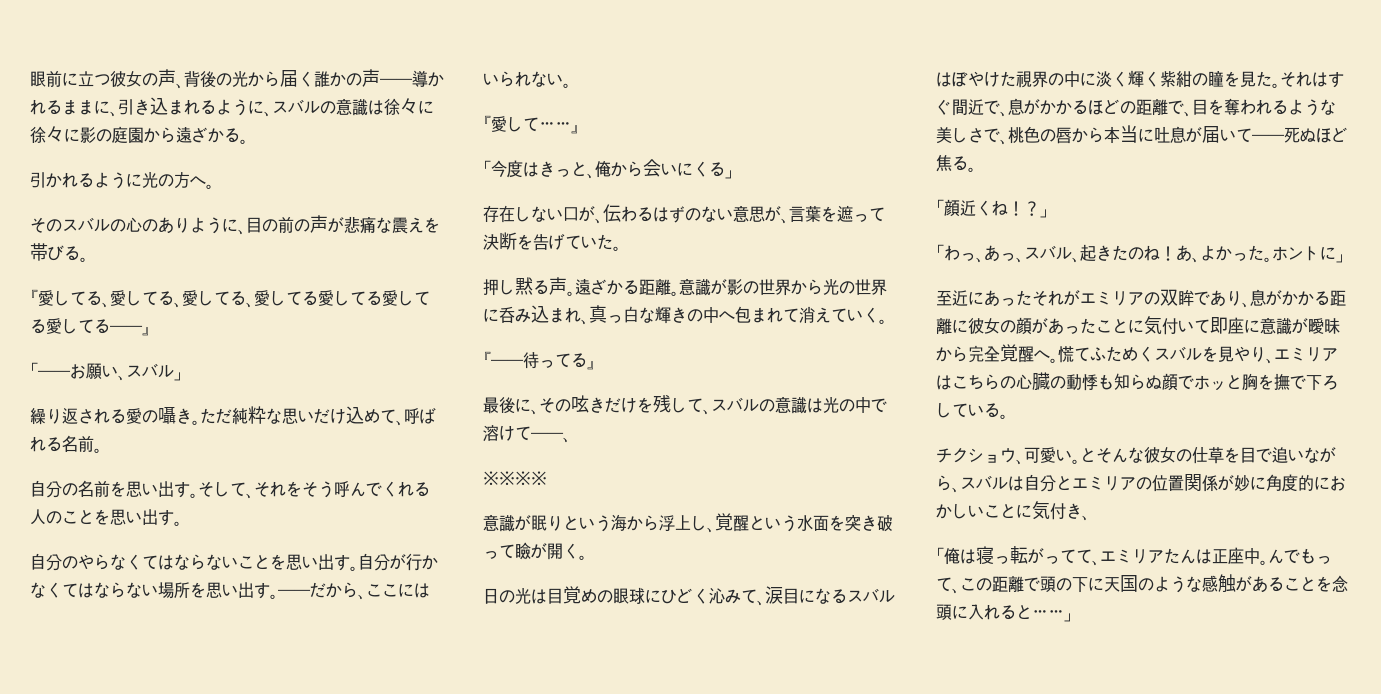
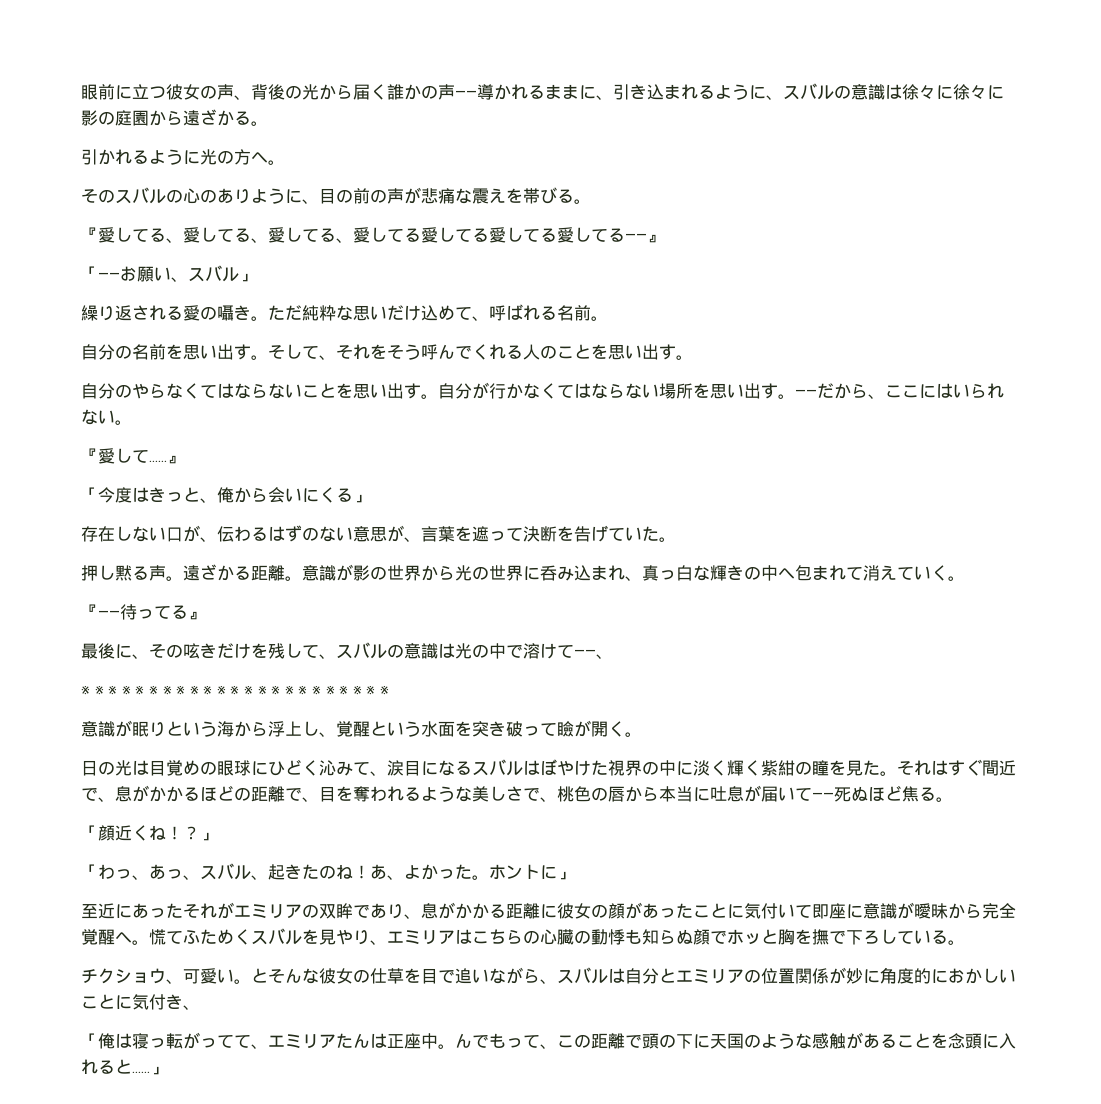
- ※※※※
+ ※ ※ ※ ※ ※ ※ ※ ※ ※ ※ ※ ※ ※ ※ ※ ※ ※ ※ ※ ※ ※ ※ ※

